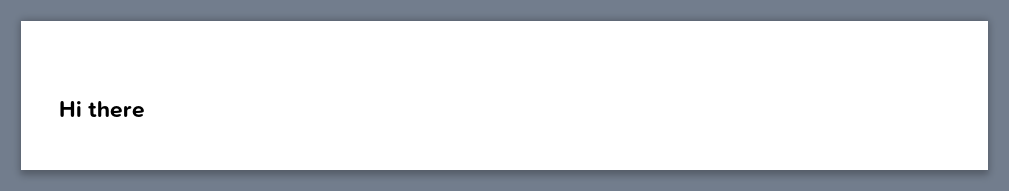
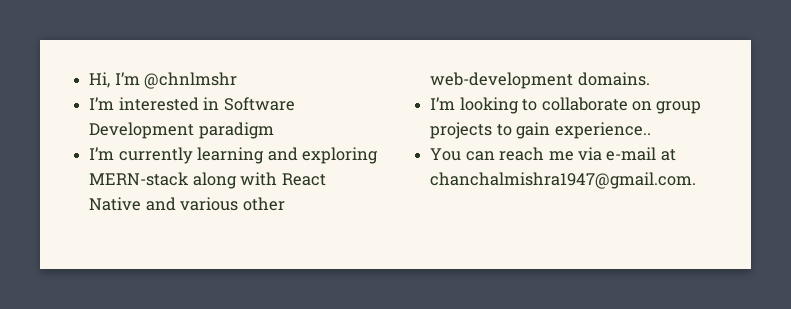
- Hi there
+ Hi, I’m @chnlmshr
+ I’m interested in Software Development paradigm
+ I’m currently learning and exploring MERN-stack along with React Native and various other web-development domains.
+ I’m looking to collaborate on group projects to gain experience..
+ You can reach me via e-mail at chanchalmishra1947@gmail.com.

